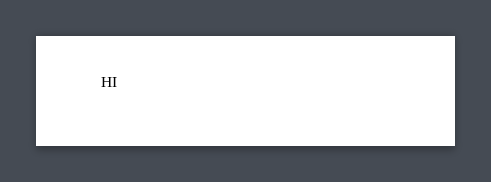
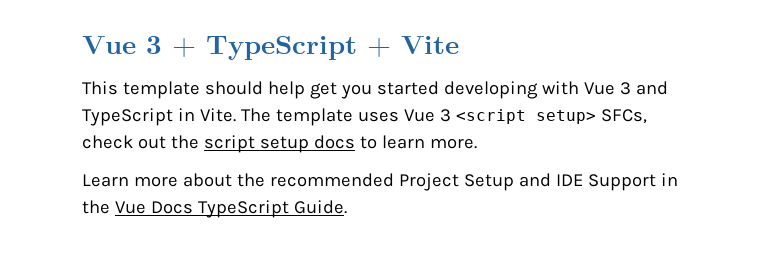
- HI
+ Vue 3 + TypeScript + Vite
+ This template should help get you started developing with Vue 3 and TypeScript in Vite. The template uses Vue 3 <script setup> SFCs, check out the script setup docs to learn more.
+ Learn more about the recommended Project Setup and IDE Support in the Vue Docs TypeScript Guide.

